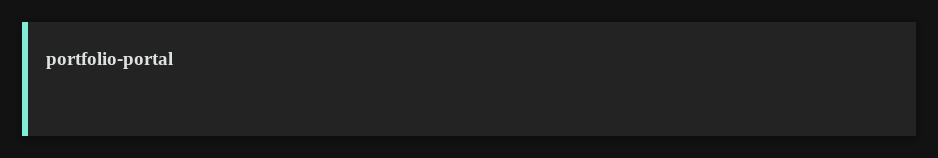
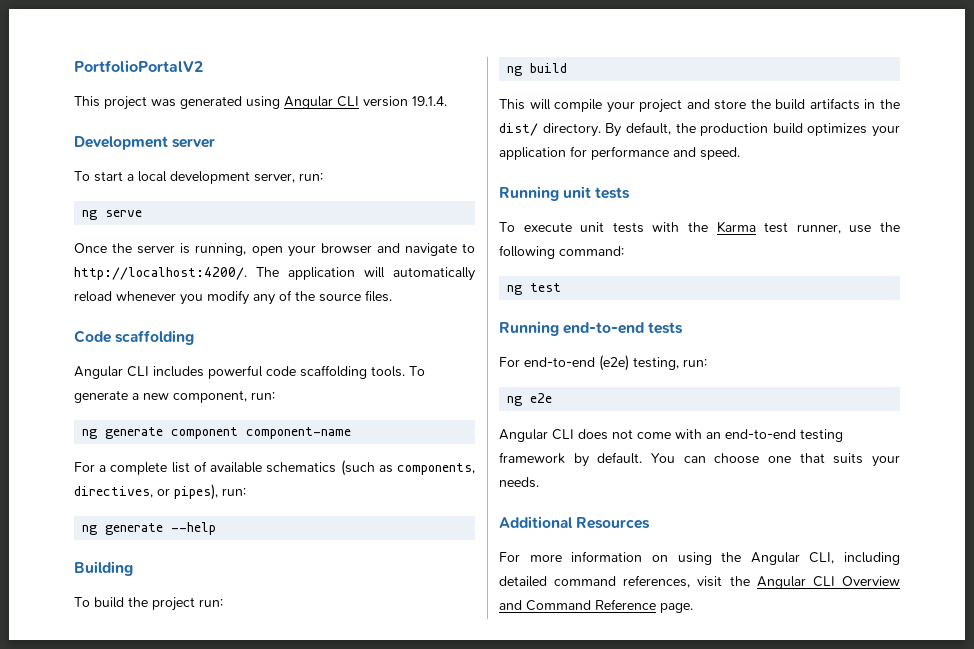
- portfolio-portal
+ PortfolioPortalV2
+ This project was generated using Angular CLI version 19.1.4.
+ Development server
+ To start a local development server, run:
+ ng serve
+ Once the server is running, open your browser and navigate to http://localhost:4200/. The application will automatically reload whenever you modify any of the source files.
+ Code scaffolding
+ Angular CLI includes powerful code scaffolding tools. To generate a new component, run:
+ ng generate component component-name
+ For a complete list of available schematics (such as components, directives, or pipes), run:
+ ng generate --help
+ Building
+ To build the project run:
+ ng build
+ This will compile your project and store the build artifacts in the dist/ directory. By default, the production build optimizes your application for performance and speed.
+ Running unit tests
+ To execute unit tests with the Karma test runner, use the following command:
+ ng test
+ Running end-to-end tests
+ For end-to-end (e2e) testing, run:
+ ng e2e
+ Angular CLI does not come with an end-to-end testing framework by default. You can choose one that suits your needs.
+ Additional Resources
+ For more information on using the Angular CLI, including detailed command references, visit the Angular CLI Overview and Command Reference page.

